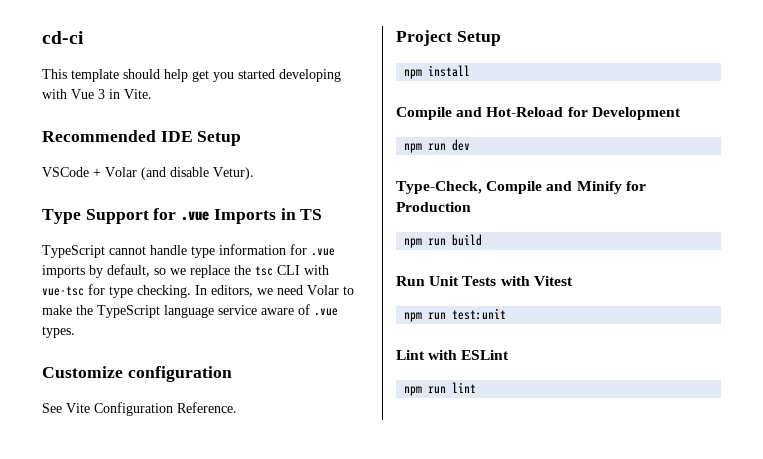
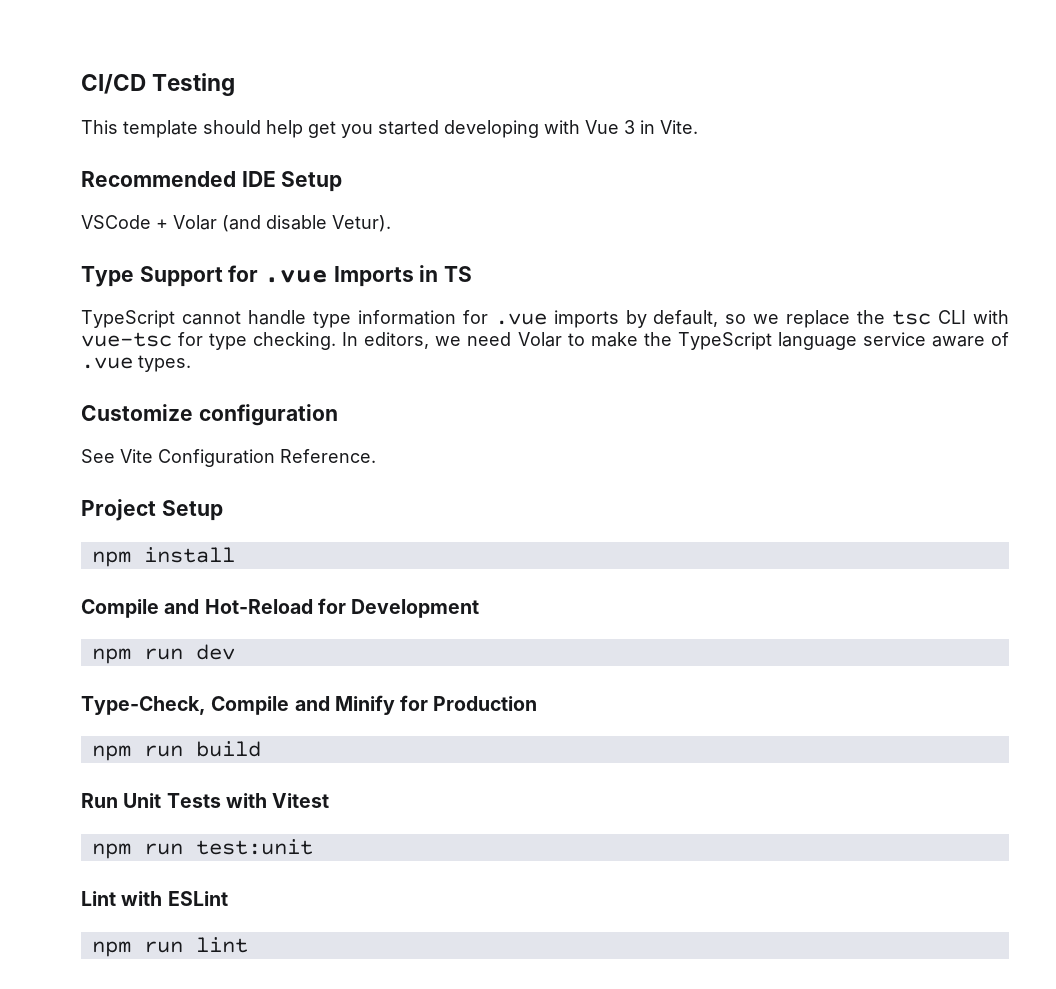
- cd-ci
+ CI/CD Testing

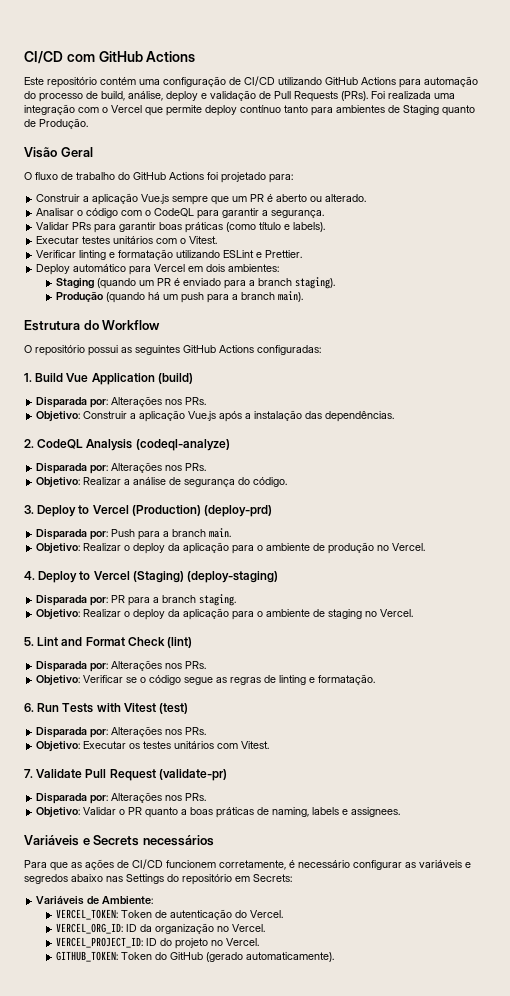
- CI/CD Testing
- This template should help get you started developing with Vue 3 in Vite.
- Recommended IDE Setup
- VSCode + Volar (and disable Vetur).
- Type Support for .vue Imports in TS
- TypeScript cannot handle type information for .vue imports by default, so we replace the tsc CLI with vue-tsc for type checking. In editors, we need Volar to make the TypeScript language service aware of .vue types.
- Customize configuration
- See Vite Configuration Reference.
- Project Setup
- npm install
- Compile and Hot-Reload for Development
- npm run dev
- Type-Check, Compile and Minify for Production
- npm run build
- Run Unit Tests with Vitest
- npm run test:unit
- Lint with ESLint
- npm run lint
+ CI/CD com GitHub Actions
+ Este repositório contém uma configuração de CI/CD utilizando GitHub Actions para automação do processo de build, análise, deploy e validação de Pull Requests (PRs). Foi realizada uma integração com o Vercel que permite deploy contínuo tanto para ambientes de Staging quanto de Produção.
+ Visão Geral
+ O fluxo de trabalho do GitHub Actions foi projetado para:
+ Construir a aplicação Vue.js sempre que um PR é aberto ou alterado.
+ Analisar o código com o CodeQL para garantir a segurança.
+ Validar PRs para garantir boas práticas (como título e labels).
+ Executar testes unitários com o Vitest.
+ Verificar linting e formatação utilizando ESLint e Prettier.
+ Deploy automático para Vercel em dois ambientes:
+ Staging (quando um PR é enviado para a branch staging).
+ Produção (quando há um push para a branch main).
+ Estrutura do Workflow
+ O repositório possui as seguintes GitHub Actions configuradas:
+ 1. Build Vue Application (build)
+ Disparada por: Alterações nos PRs.
+ Objetivo: Construir a aplicação Vue.js após a instalação das dependências.
+ 2. CodeQL Analysis (codeql-analyze)
+ Disparada por: Alterações nos PRs.
+ Objetivo: Realizar a análise de segurança do código.
+ 3. Deploy to Vercel (Production) (deploy-prd)
+ Disparada por: Push para a branch main.
+ Objetivo: Realizar o deploy da aplicação para o ambiente de produção no Vercel.
+ 4. Deploy to Vercel (Staging) (deploy-staging)
+ Disparada por: PR para a branch staging.
+ Objetivo: Realizar o deploy da aplicação para o ambiente de staging no Vercel.
+ 5. Lint and Format Check (lint)
+ Disparada por: Alterações nos PRs.
+ Objetivo: Verificar se o código segue as regras de linting e formatação.
+ 6. Run Tests with Vitest (test)
+ Disparada por: Alterações nos PRs.
+ Objetivo: Executar os testes unitários com Vitest.
+ 7. Validate Pull Request (validate-pr)
+ Disparada por: Alterações nos PRs.
+ Objetivo: Validar o PR quanto a boas práticas de naming, labels e assignees.
+ Variáveis e Secrets necessários
+ Para que as ações de CI/CD funcionem corretamente, é necessário configurar as variáveis e segredos abaixo nas Settings do repositório em Secrets:
+ Variáveis de Ambiente:
+ VERCEL_TOKEN: Token de autenticação do Vercel.
+ VERCEL_ORG_ID: ID da organização no Vercel.
+ VERCEL_PROJECT_ID: ID do projeto no Vercel.
+ GITHUB_TOKEN: Token do GitHub (gerado automaticamente).

